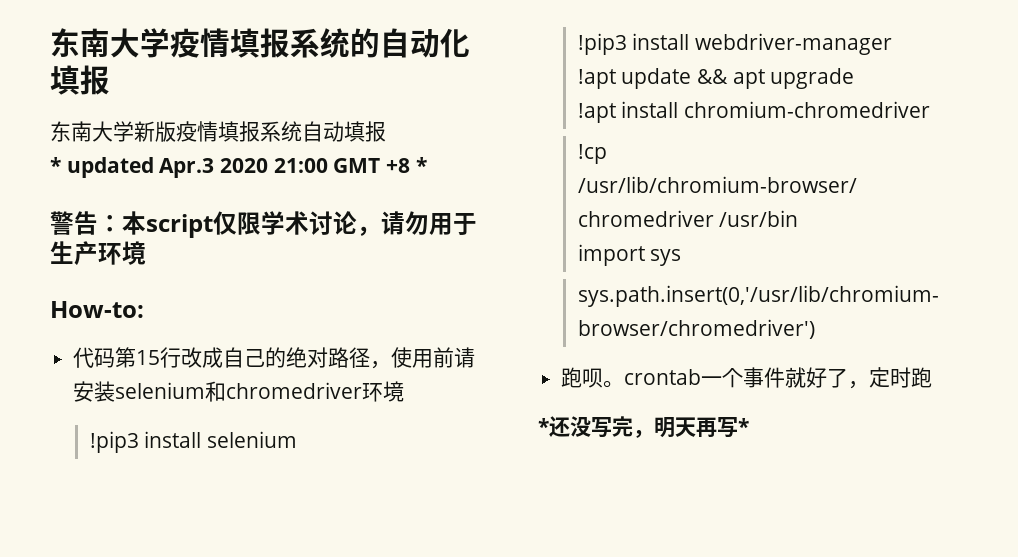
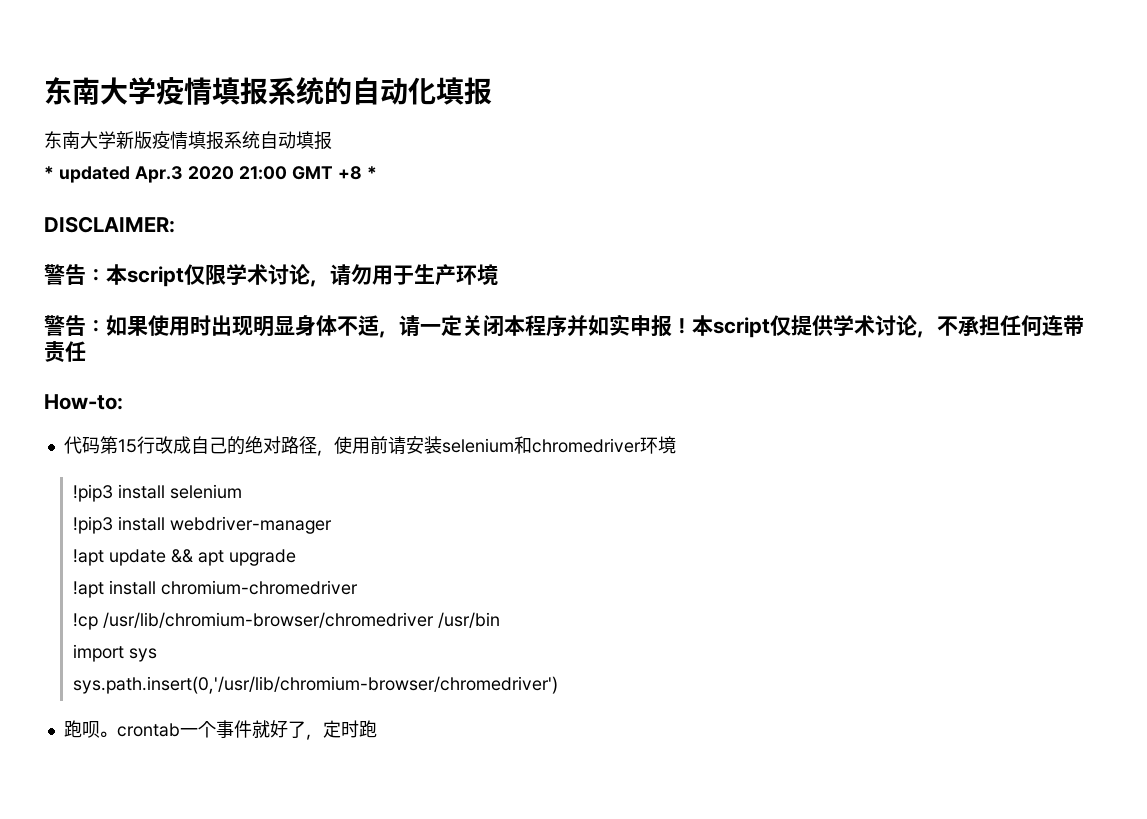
+ DISCLAIMER:
+ 警告：如果使用时出现明显身体不适，请一定关闭本程序并如实申报！本script仅提供学术讨论，不承担任何连带责任
- *还没写完，明天再写*

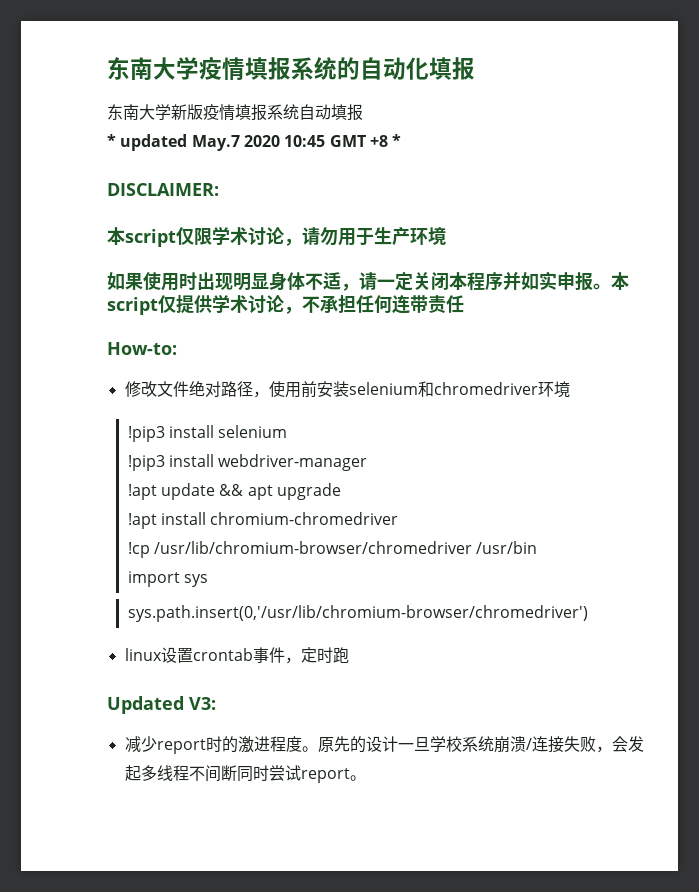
- * updated Apr.3 2020 21:00 GMT +8 *
+ * updated May.7 2020 10:45 GMT +8 *
- 警告：本script仅限学术讨论，请勿用于生产环境
+ 本script仅限学术讨论，请勿用于生产环境
- 警告：如果使用时出现明显身体不适，请一定关闭本程序并如实申报！
+ 如果使用时出现明显身体不适，请一定关闭本程序并如实申报。
- 代码第15行改成自己的绝对路径，使用前请安装selenium和chromedriver环境
+ 修改文件绝对路径，使用前安装selenium和chromedriver环境
- 跑呗。crontab一个事件就好了，定时跑
+ linux设置crontab事件，定时跑
+ Updated V3:
+ 减少report时的激进程度。原先的设计一旦学校系统崩溃/连接失败，会发起多线程不间断同时尝试report。

